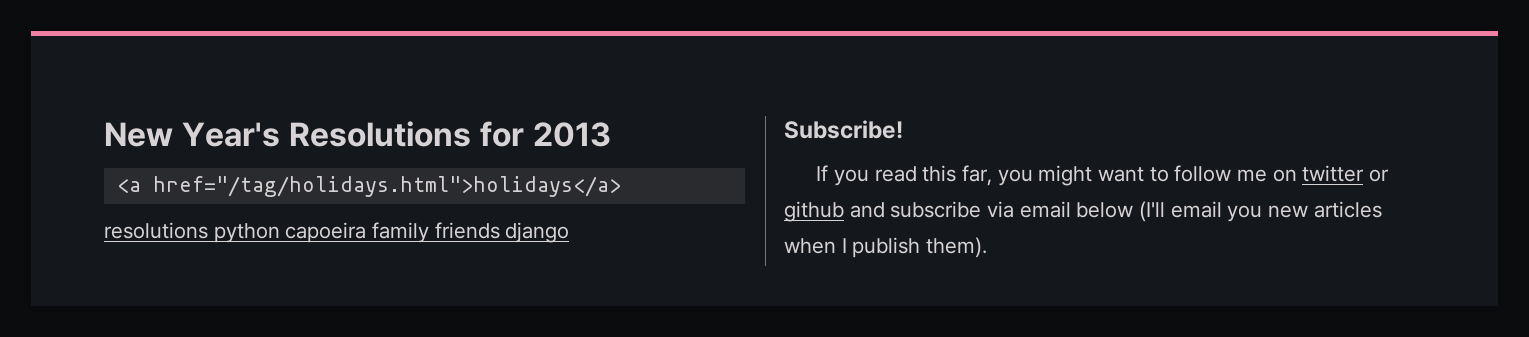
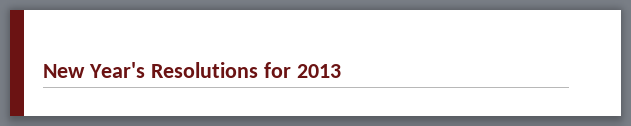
- <a href="/tag/holidays.html">holidays</a>
- resolutions python capoeira family friends django
- Subscribe!
- If you read this far, you might want to follow me on twitter or github and subscribe via email below (I'll email you new articles when I publish them).

